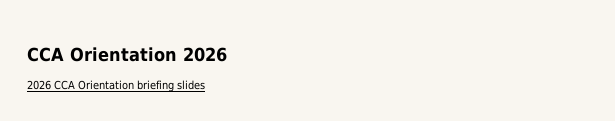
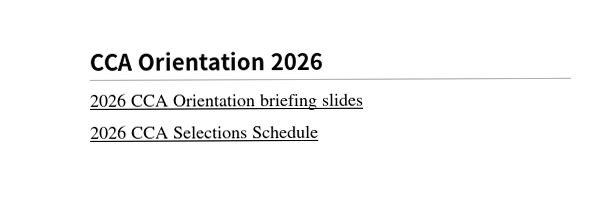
+ 2026 CCA Selections Schedule

